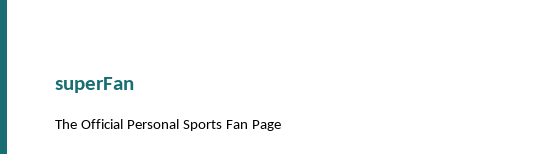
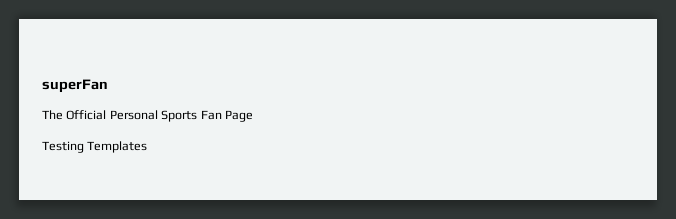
+ Testing Templates

